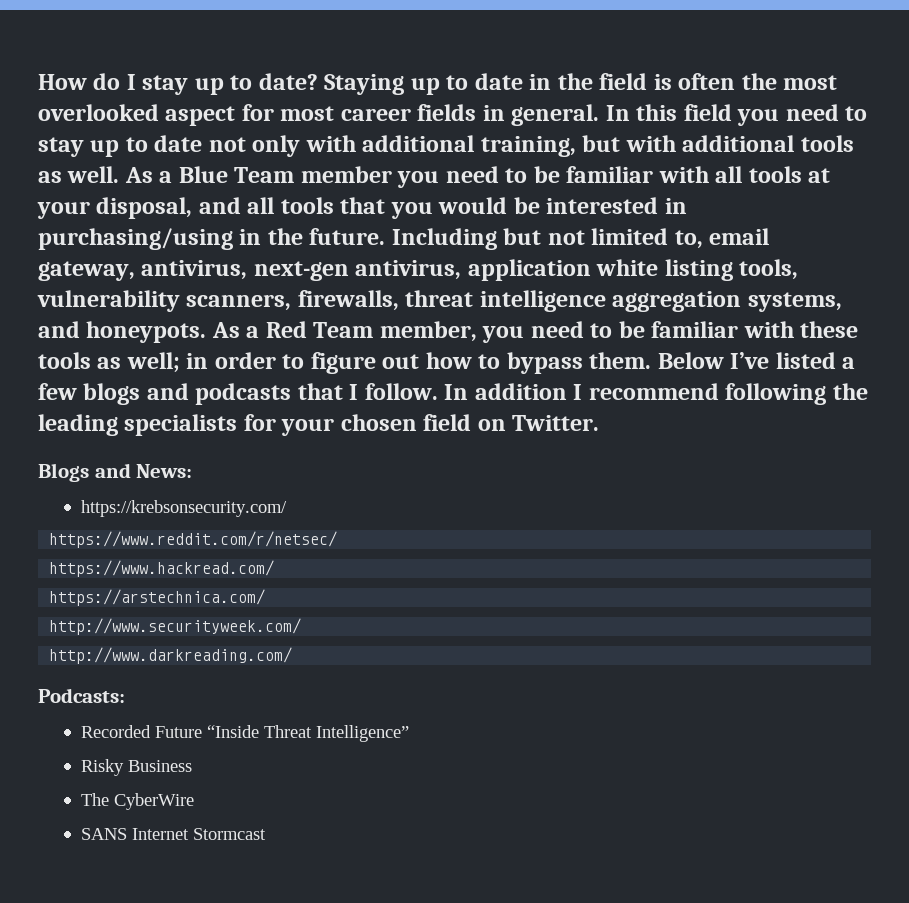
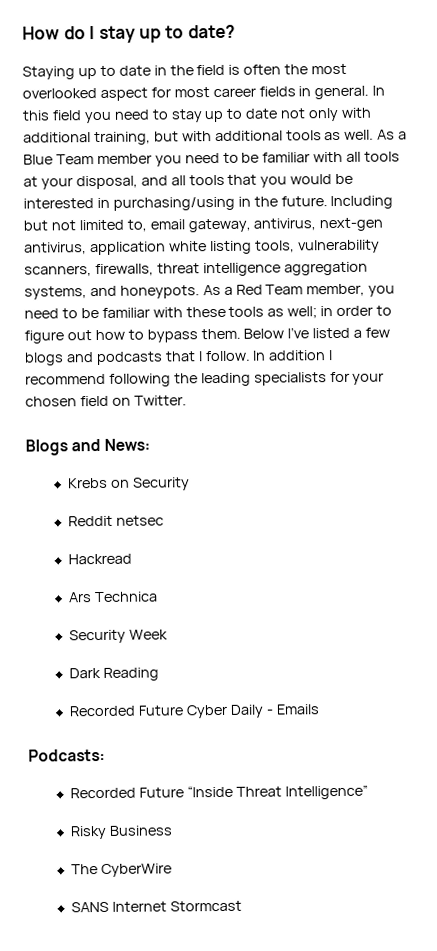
- How do I stay up to date? Staying up to date in the field is often the most overlooked aspect for most career fields in general.
+ How do I stay up to date?
+ Staying up to date in the field is often the most overlooked aspect for most career fields in general.
- https://krebsonsecurity.com/
- https://www.reddit.com/r/netsec/
- https://www.hackread.com/
- https://arstechnica.com/
- http://www.securityweek.com/
- http://www.darkreading.com/
+ Krebs on Security
+ Reddit netsec
+ Hackread
+ Ars Technica
+ Security Week
+ Dark Reading
+ Recorded Future Cyber Daily - Emails

